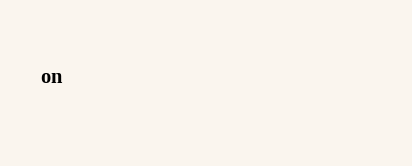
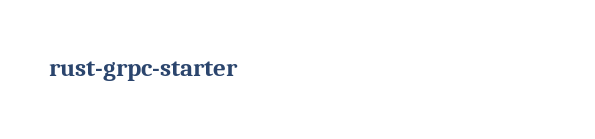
- on
+ rust-grpc-starter

